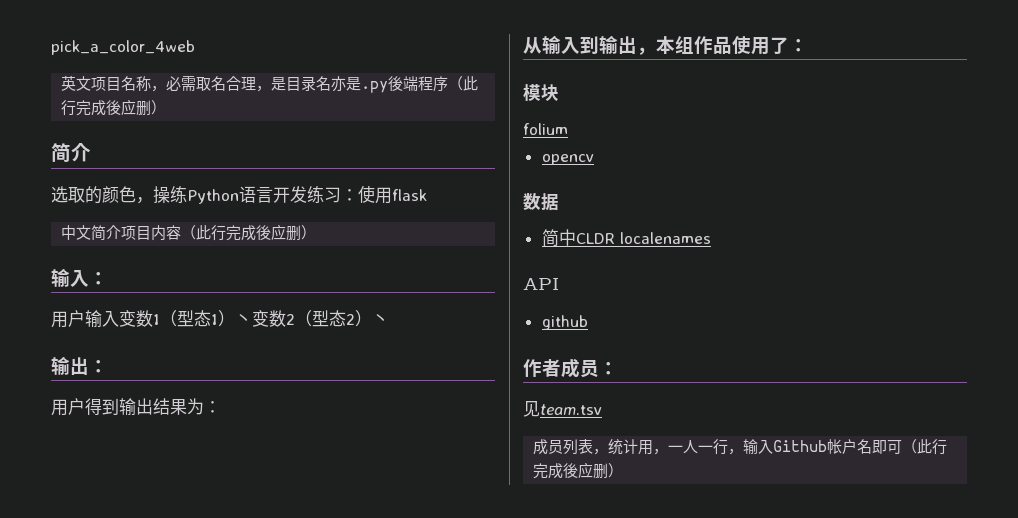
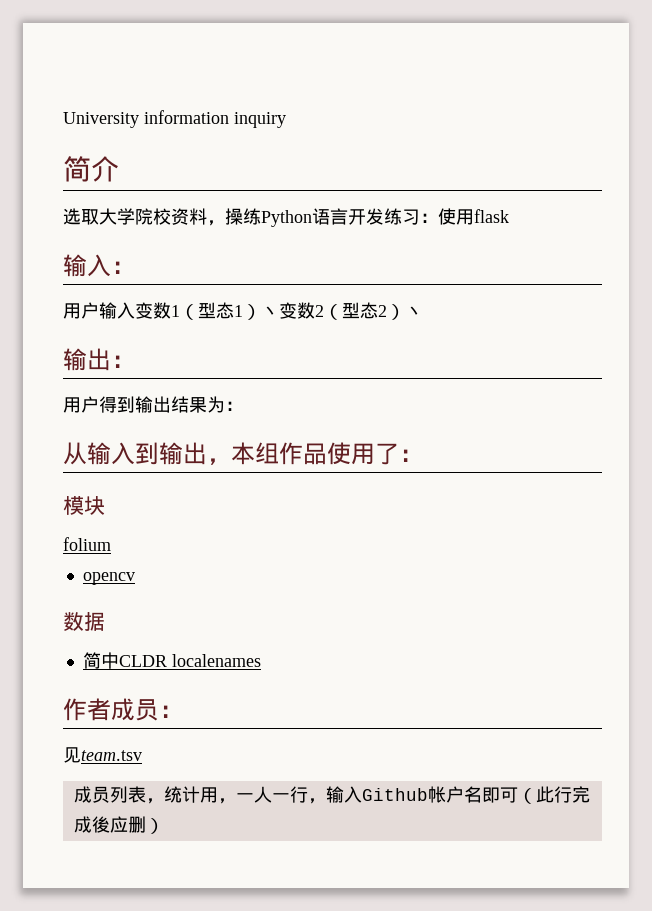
- pick_a_color_4web
- 英文项目名称，必需取名合理，是目录名亦是.py後端程序（此行完成後应删）
+ University information inquiry
- 选取的颜色，操练Python语言开发练习：使用flask
+ 选取大学院校资料，操练Python语言开发练习：使用flask
- 中文简介项目内容（此行完成後应删）
- API
- github

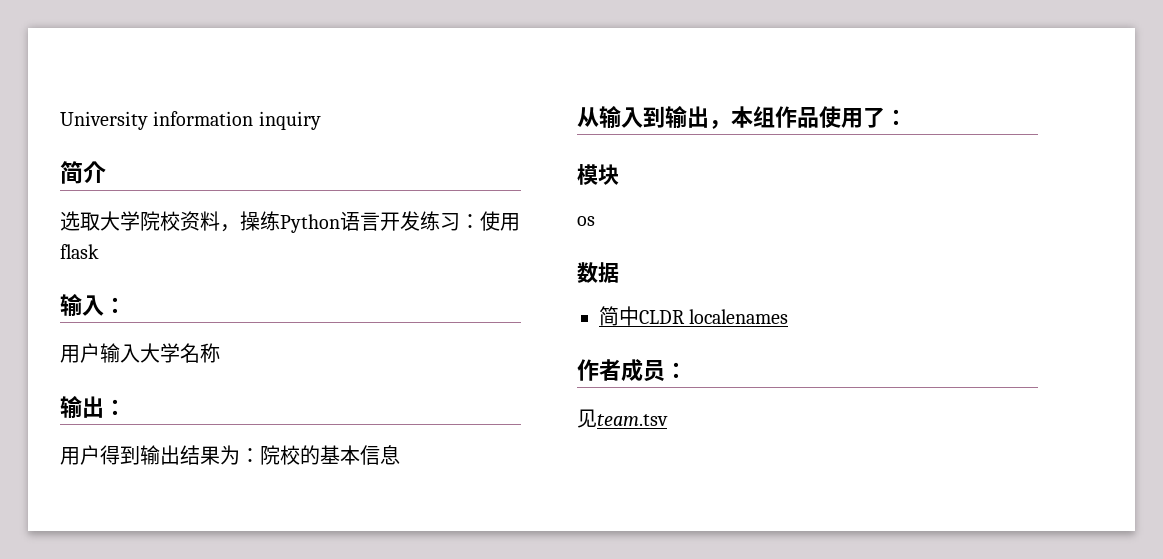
- 用户输入变数1（型态1）丶变数2（型态2）丶
+ 用户输入大学名称
- 用户得到输出结果为：
+ 用户得到输出结果为：院校的基本信息
- folium
- opencv
+ os
- 成员列表，统计用，一人一行，输入Github帐户名即可（此行完成後应删）

